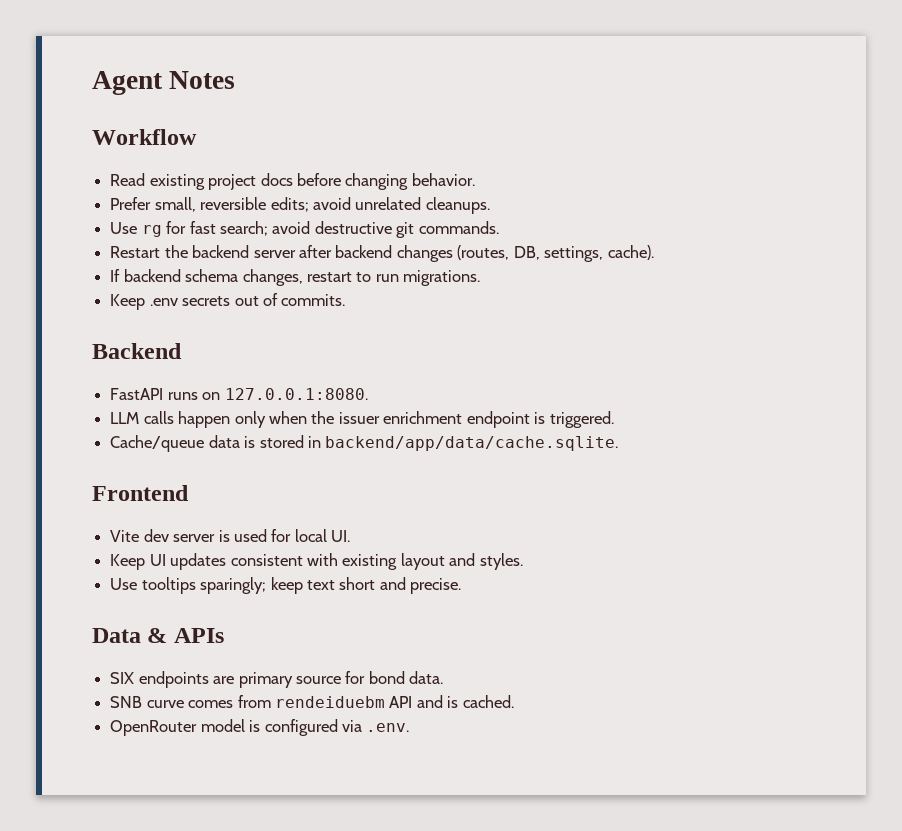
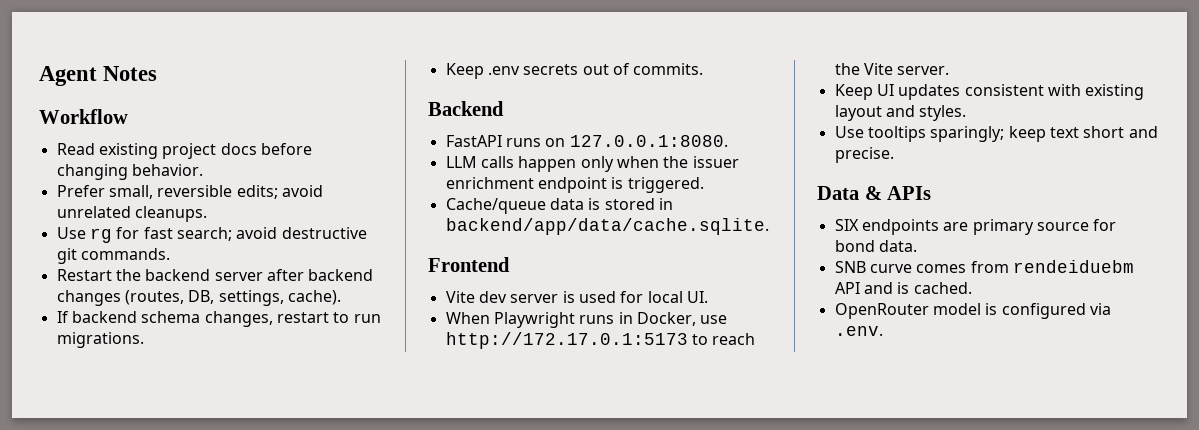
+ When Playwright runs in Docker, use http://172.17.0.1:5173 to reach the Vite server.

